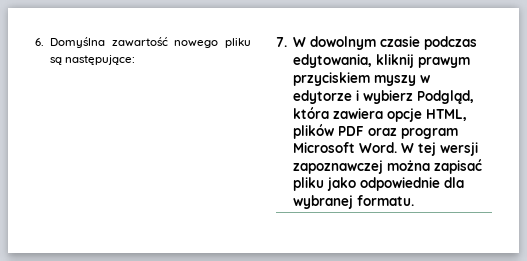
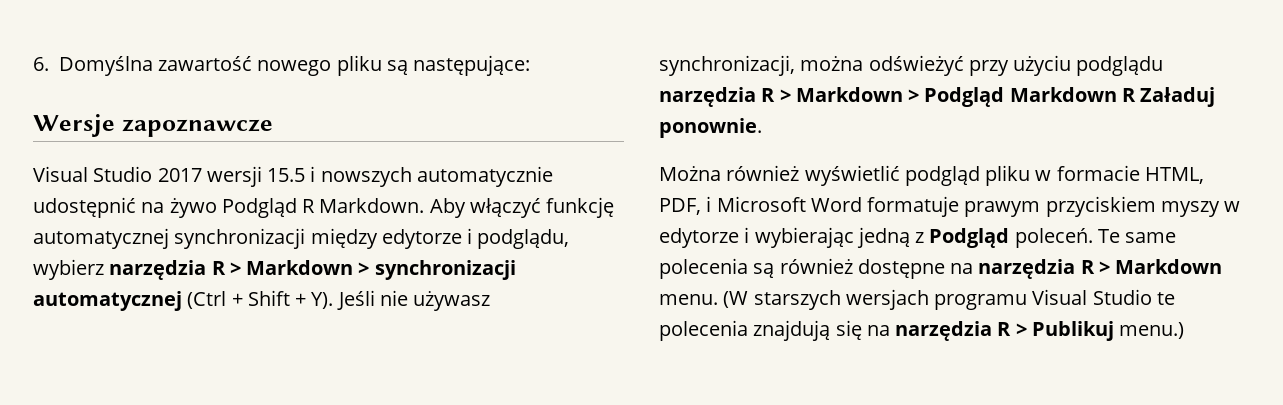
- 7. W dowolnym czasie podczas edytowania, kliknij prawym przyciskiem myszy w edytorze i wybierz Podgląd, która zawiera opcje HTML, plików PDF oraz program Microsoft Word. W tej wersji zapoznawczej można zapisać pliku jako odpowiednie dla wybranej formatu.
+ Wersje zapoznawcze
+ Visual Studio 2017 wersji 15.5 i nowszych automatycznie udostępnić na żywo Podgląd R Markdown. Aby włączyć funkcję automatycznej synchronizacji między edytorze i podglądu, wybierz narzędzia R > Markdown > synchronizacji automatycznej (Ctrl + Shift + Y). Jeśli nie używasz synchronizacji, można odświeżyć przy użyciu podglądu narzędzia R > Markdown > Podgląd Markdown R Załaduj ponownie.
+ Można również wyświetlić podgląd pliku w formacie HTML, PDF, i Microsoft Word formatuje prawym przyciskiem myszy w edytorze i wybierając jedną z Podgląd poleceń. Te same polecenia są również dostępne na narzędzia R > Markdown menu. (W starszych wersjach programu Visual Studio te polecenia znajdują się na narzędzia R > Publikuj menu.)

